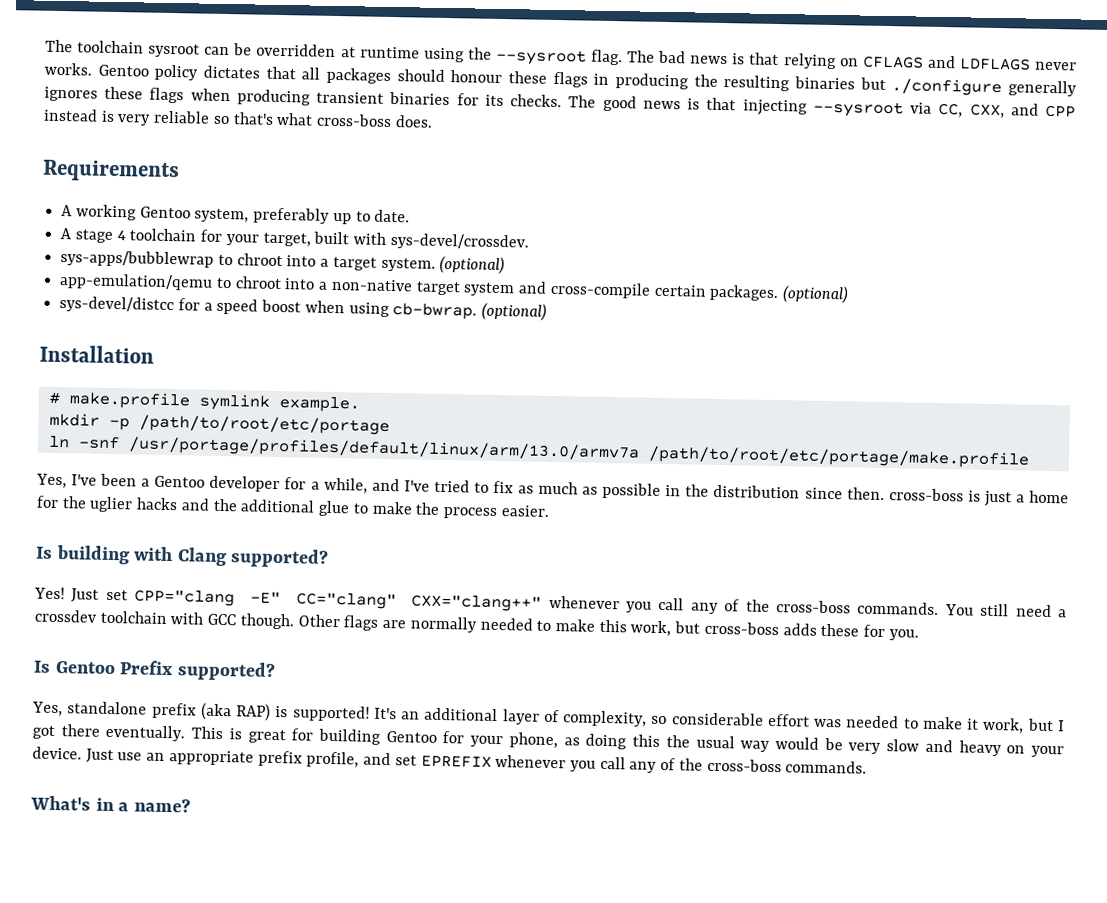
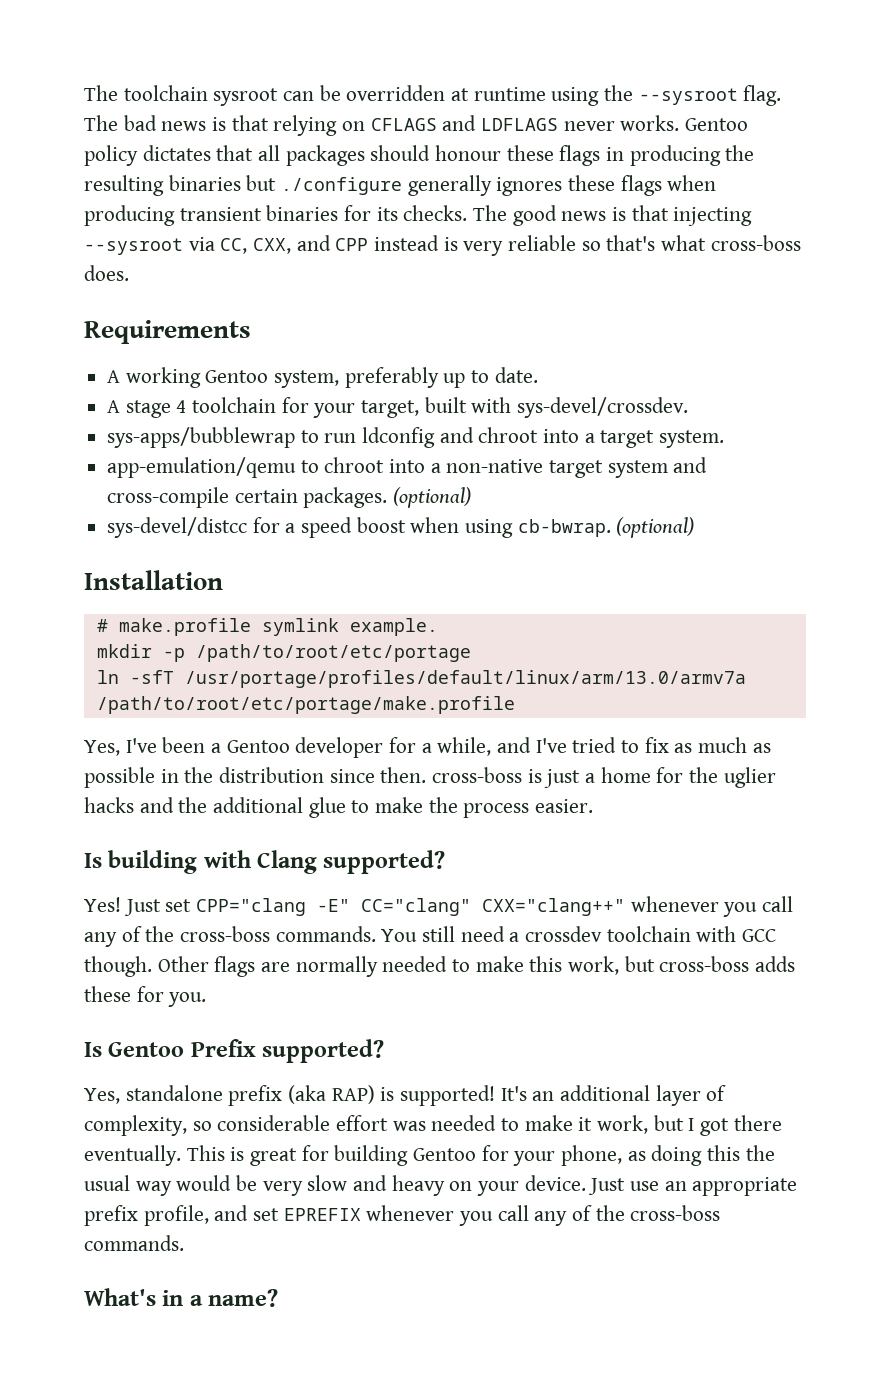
- sys-apps/bubblewrap to chroot into a target system. (optional)
+ sys-apps/bubblewrap to run ldconfig and chroot into a target system.
- ln -snf /usr/portage/profiles/default/linux/arm/13.0/armv7a /path/to/root/etc/portage/make.profile
+ ln -sfT /usr/portage/profiles/default/linux/arm/13.0/armv7a /path/to/root/etc/portage/make.profile

